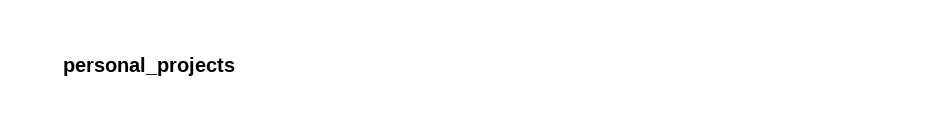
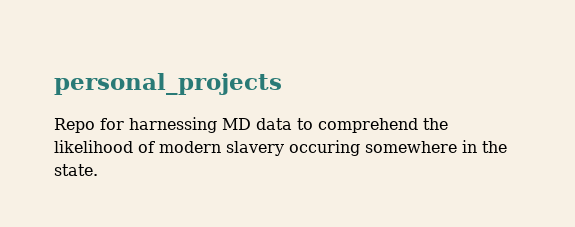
+ Repo for harnessing MD data to comprehend the likelihood of modern slavery occuring somewhere in the state.

